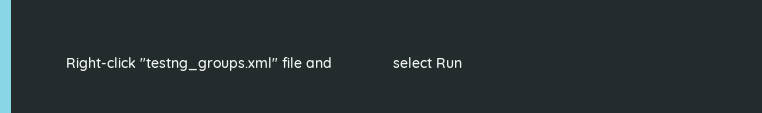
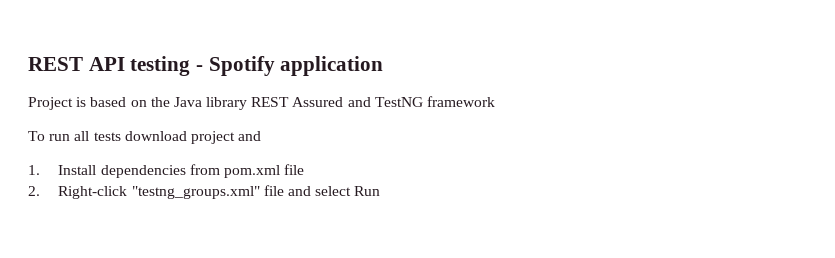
- Right-click "testng_groups.xml" file and select Run
+ REST API testing - Spotify application
+ Project is based on the Java library REST Assured and TestNG framework
+ To run all tests download project and
+ 1. Install dependencies from pom.xml file
+ 2. Right-click "testng_groups.xml" file and select Run

